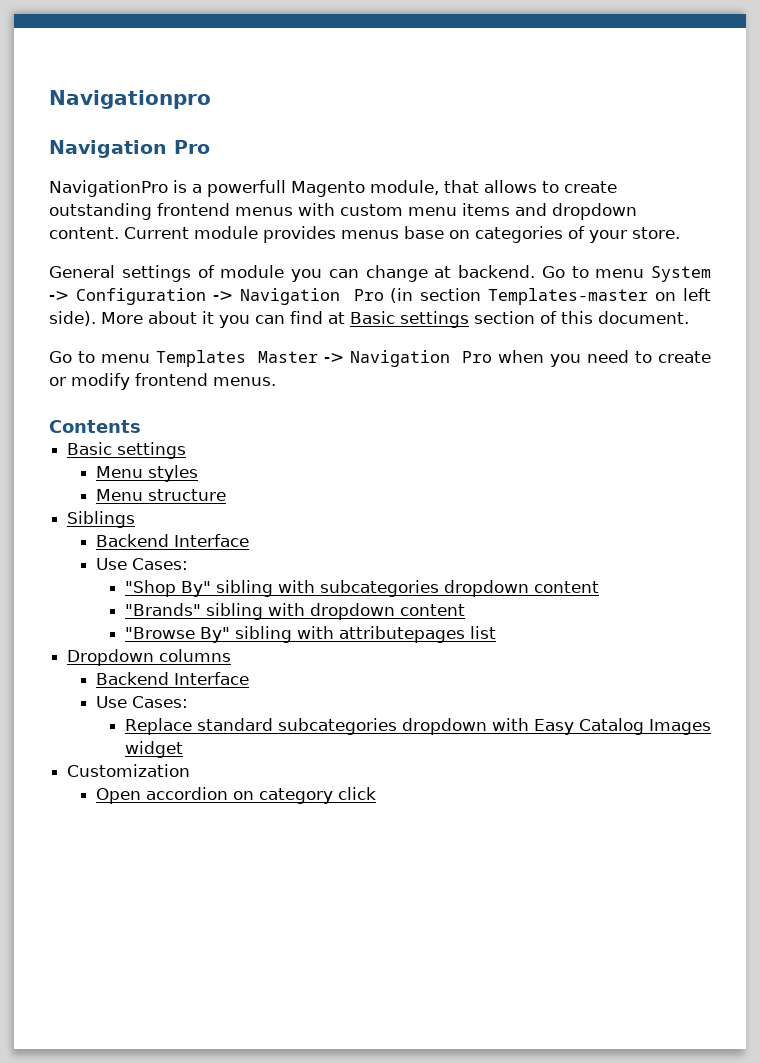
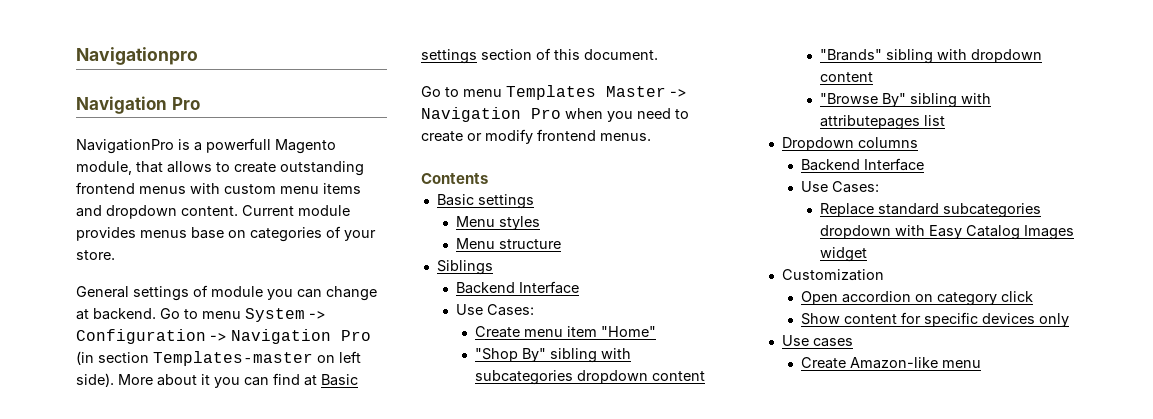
+ Create menu item "Home"
+ Show content for specific devices only
+ Use cases
+ Create Amazon-like menu

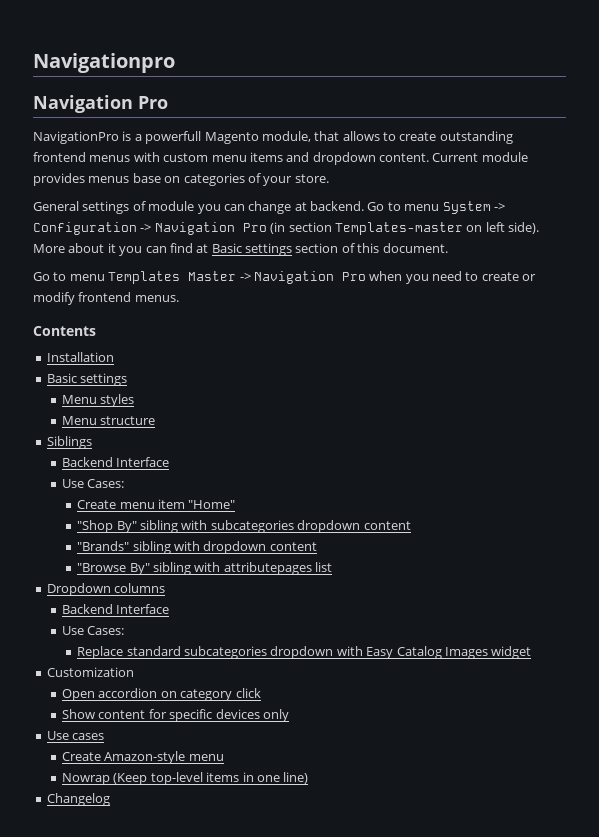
+ Installation
- Create Amazon-like menu
+ Create Amazon-style menu
+ Nowrap (Keep top-level items in one line)
+ Changelog

